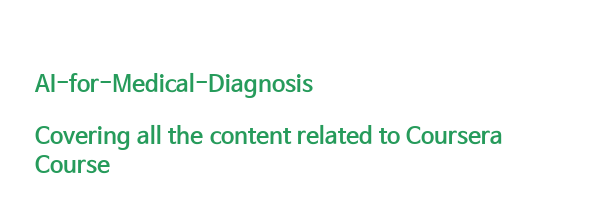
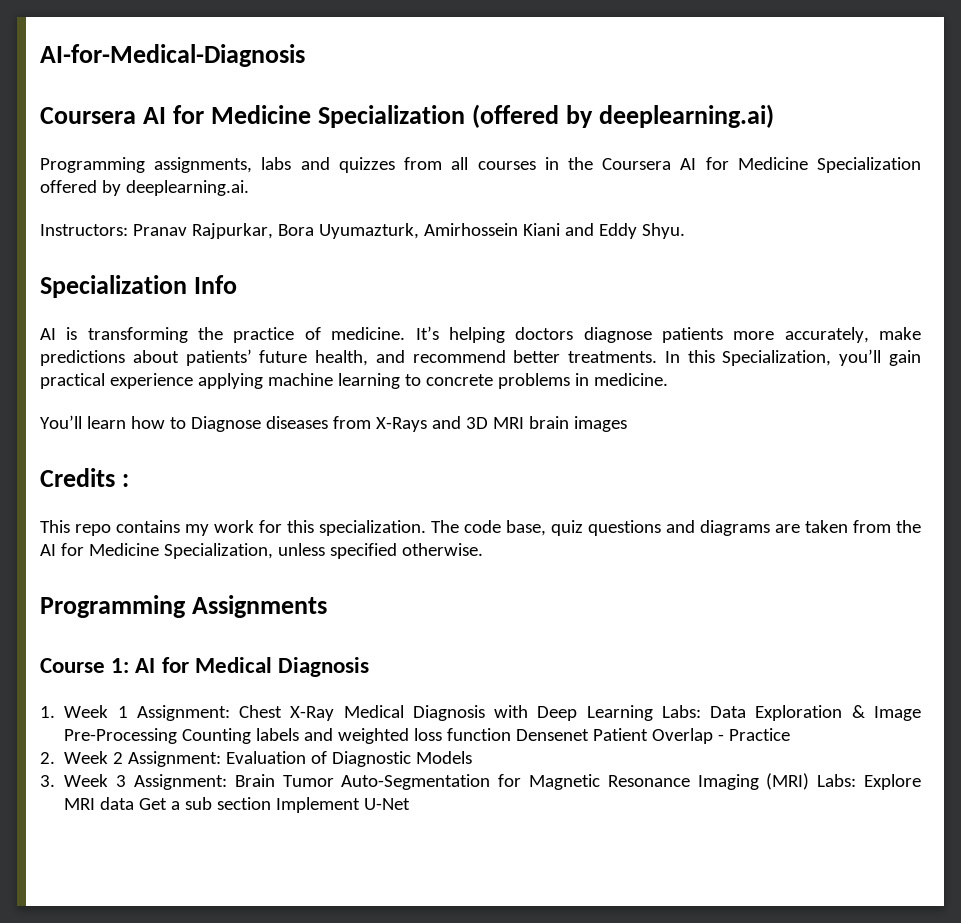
- Covering all the content related to Coursera Course
+ Coursera AI for Medicine Specialization (offered by deeplearning.ai)
+ Programming assignments, labs and quizzes from all courses in the Coursera AI for Medicine Specialization offered by deeplearning.ai.
+ Instructors: Pranav Rajpurkar, Bora Uyumazturk, Amirhossein Kiani and Eddy Shyu.
+ Specialization Info
+ AI is transforming the practice of medicine. It’s helping doctors diagnose patients more accurately, make predictions about patients’ future health, and recommend better treatments. In this Specialization, you’ll gain practical experience applying machine learning to concrete problems in medicine.
+ You’ll learn how to Diagnose diseases from X-Rays and 3D MRI brain images
+ Credits :
+ This repo contains my work for this specialization. The code base, quiz questions and diagrams are taken from the AI for Medicine Specialization, unless specified otherwise.
+ Programming Assignments
+ Course 1: AI for Medical Diagnosis
+ 1. Week 1 Assignment: Chest X-Ray Medical Diagnosis with Deep Learning Labs: Data Exploration & Image Pre-Processing Counting labels and weighted loss function Densenet Patient Overlap - Practice
+ 2. Week 2 Assignment: Evaluation of Diagnostic Models
+ 3. Week 3 Assignment: Brain Tumor Auto-Segmentation for Magnetic Resonance Imaging (MRI) Labs: Explore MRI data Get a sub section Implement U-Net

